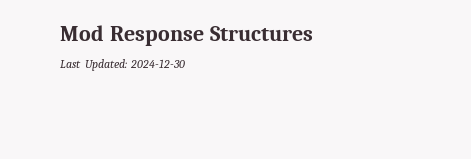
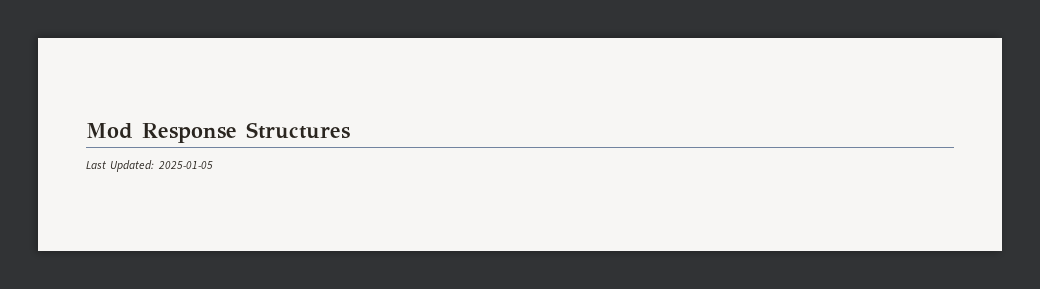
- Last Updated: 2024-12-30
+ Last Updated: 2025-01-05

